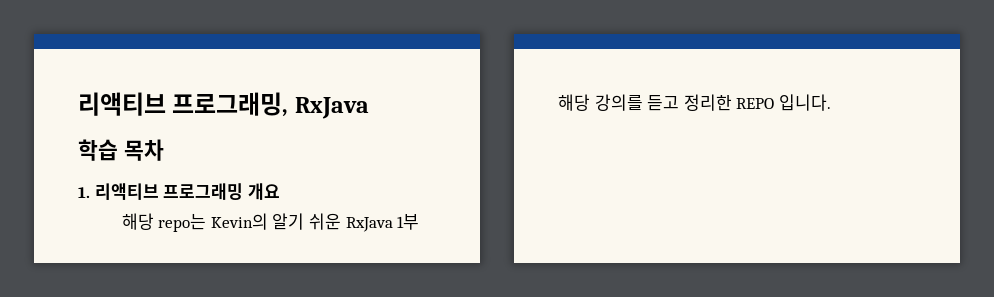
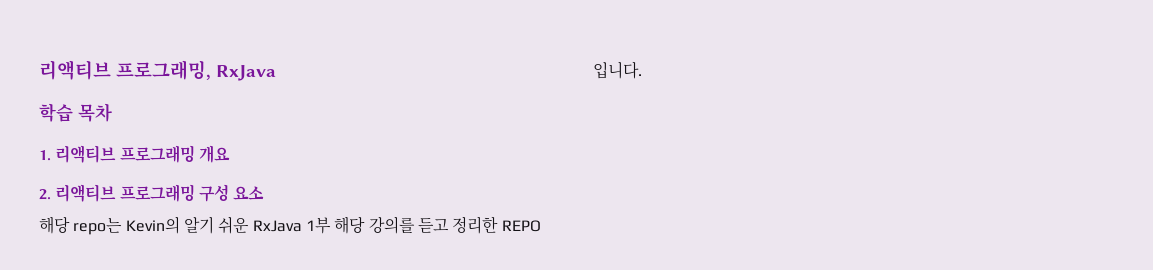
+ 2. 리액티브 프로그래밍 구성 요소

